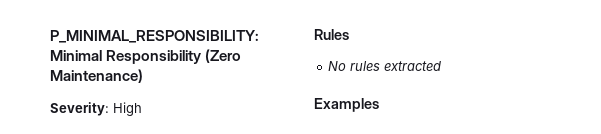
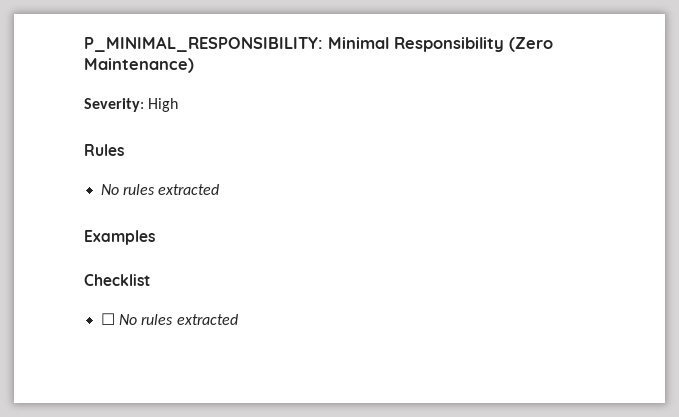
+ Checklist
+ ☐ No rules extracted

